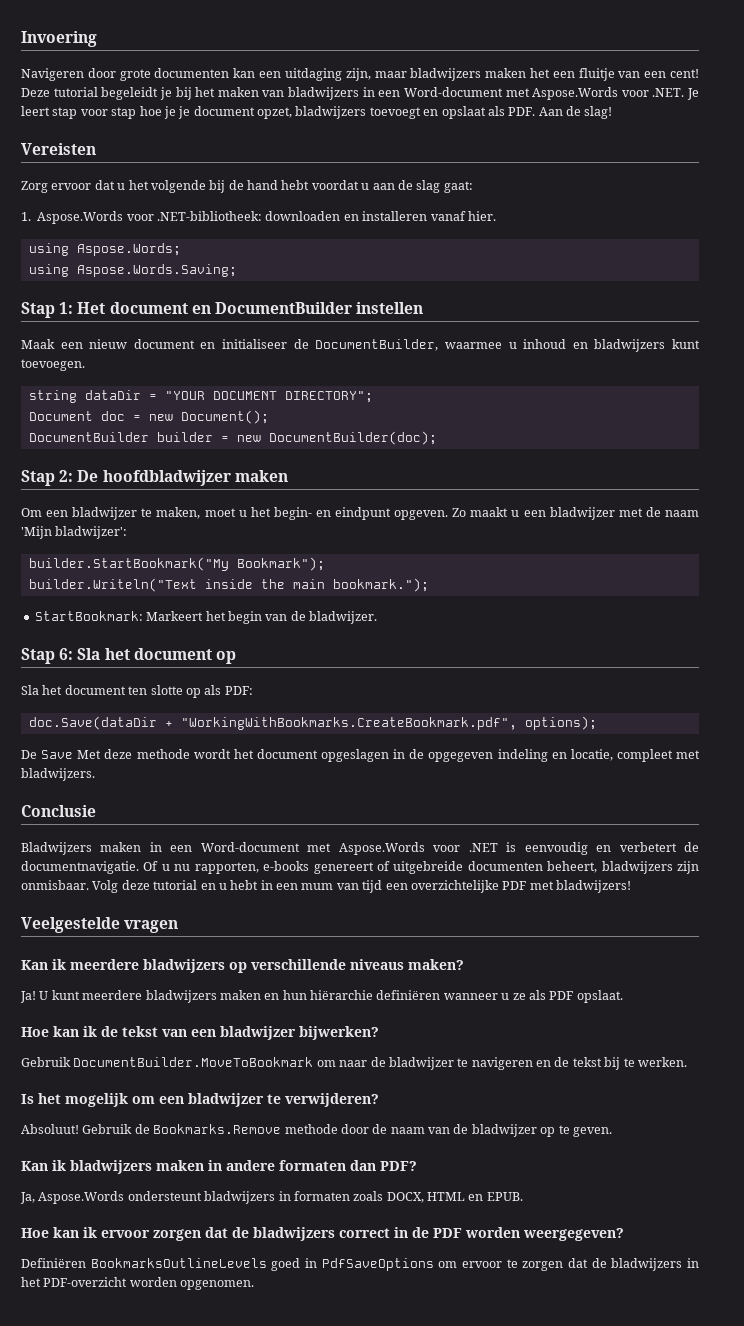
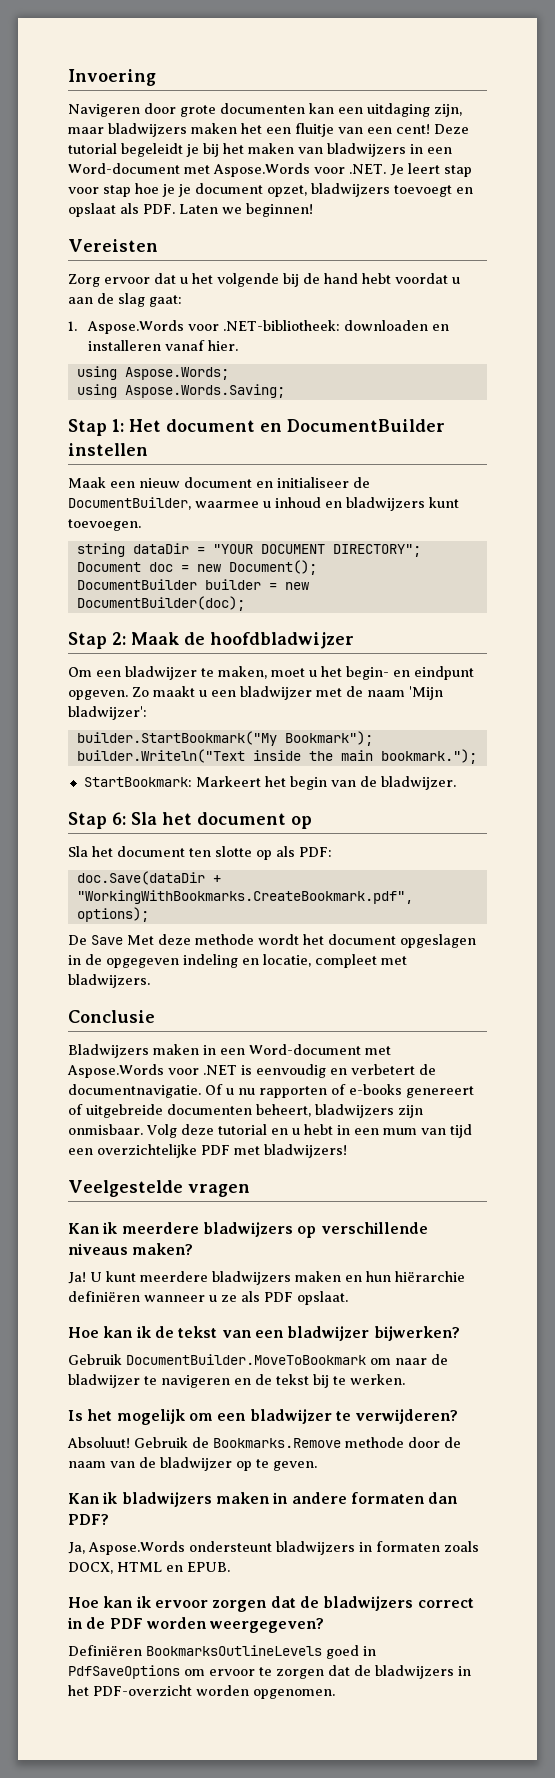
- Deze tutorial begeleidt je bij het maken van bladwijzers in een Word-document met Aspose.Words voor .NET. Je leert stap voor stap hoe je je document opzet, bladwijzers toevoegt en opslaat als PDF. Aan de slag!
+ Deze tutorial begeleidt je bij het maken van bladwijzers in een Word-document met Aspose.Words voor .NET. Je leert stap voor stap hoe je je document opzet, bladwijzers toevoegt en opslaat als PDF. Laten we beginnen!
- Stap 2: De hoofdbladwijzer maken
+ Stap 2: Maak de hoofdbladwijzer
- Of u nu rapporten, e-books genereert of uitgebreide documenten beheert, bladwijzers zijn onmisbaar.
+ Of u nu rapporten of e-books genereert of uitgebreide documenten beheert, bladwijzers zijn onmisbaar.

